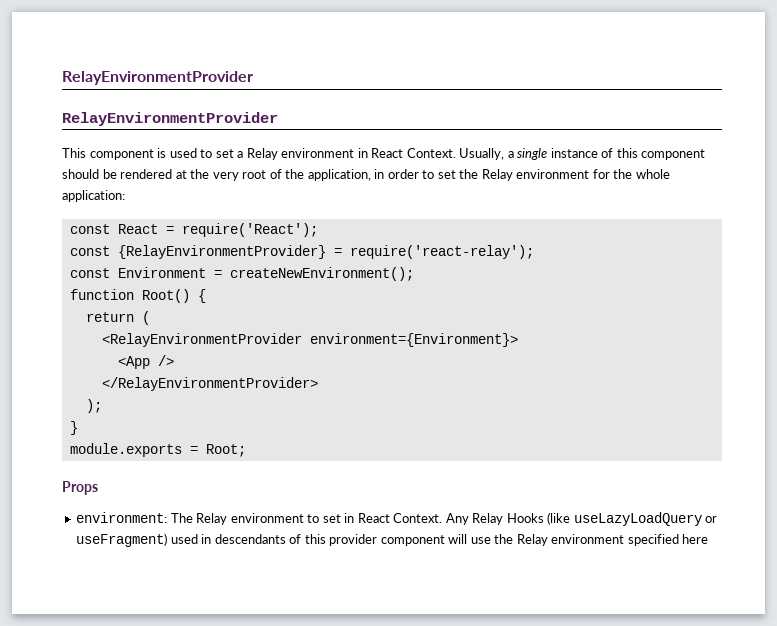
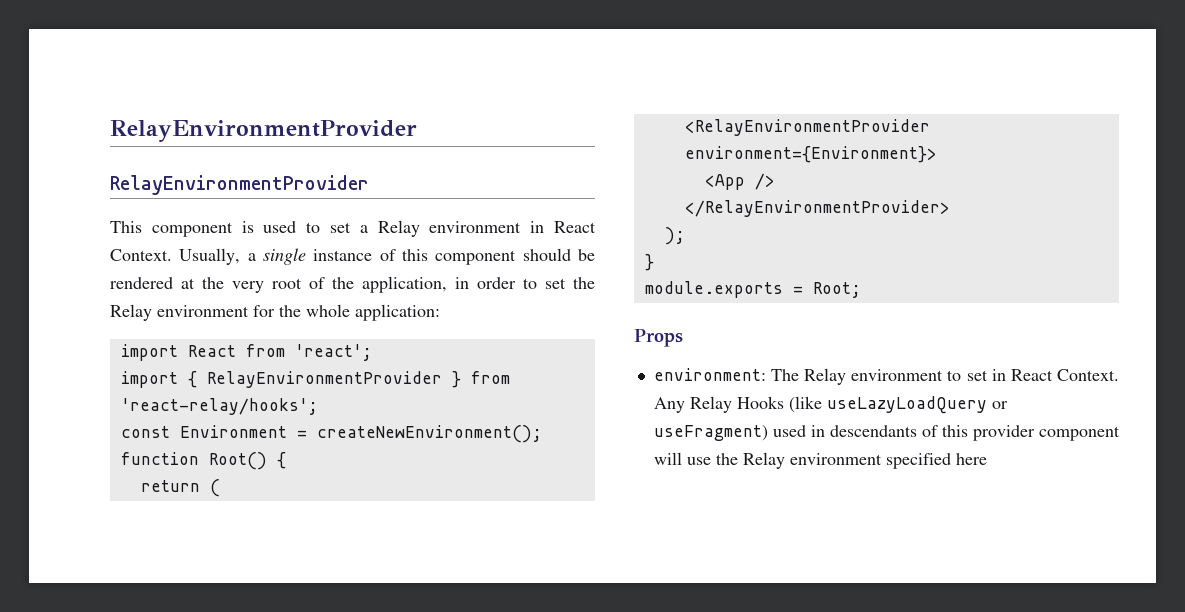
- const React = require('React');
- const {RelayEnvironmentProvider} = require('react-relay');
+ import React from 'react';
+ import { RelayEnvironmentProvider } from 'react-relay/hooks';

